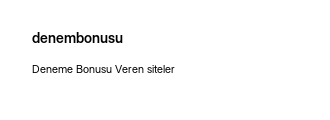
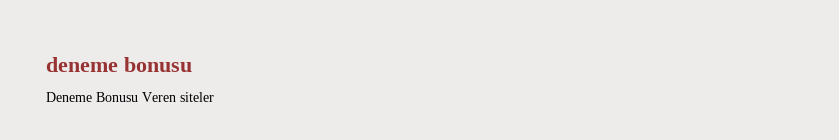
- denembonusu
+ deneme bonusu

